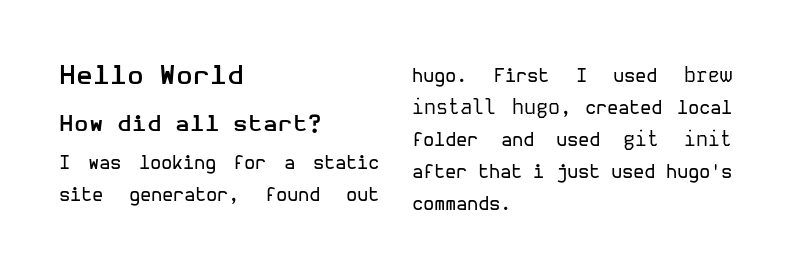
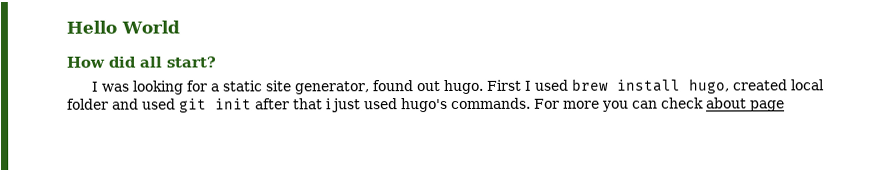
+ For more you can check about page

